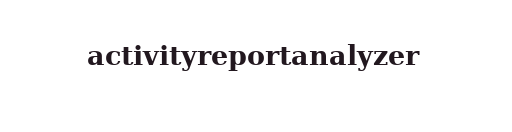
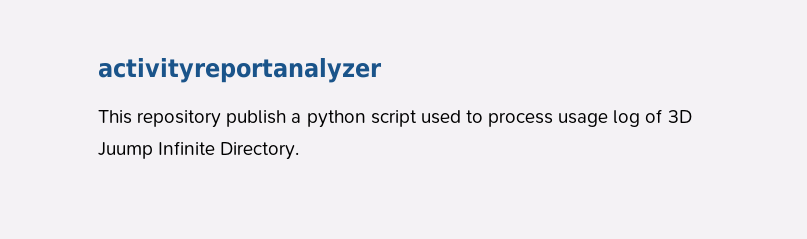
+ This repository publish a python script used to process usage log of 3D Juump Infinite Directory.

